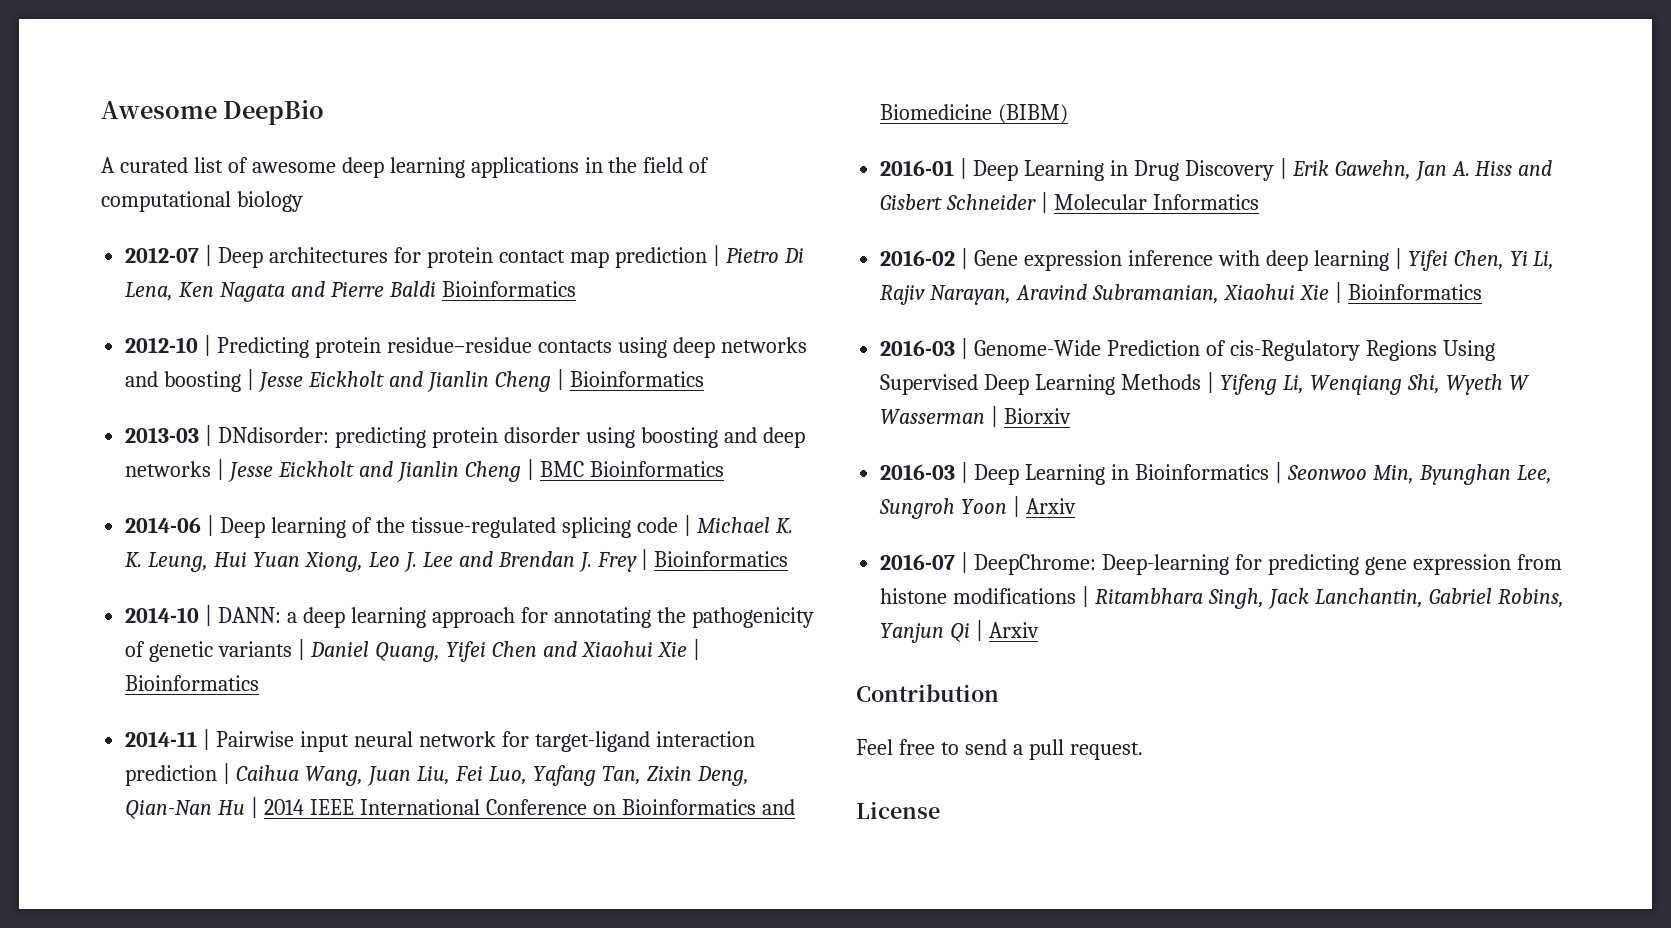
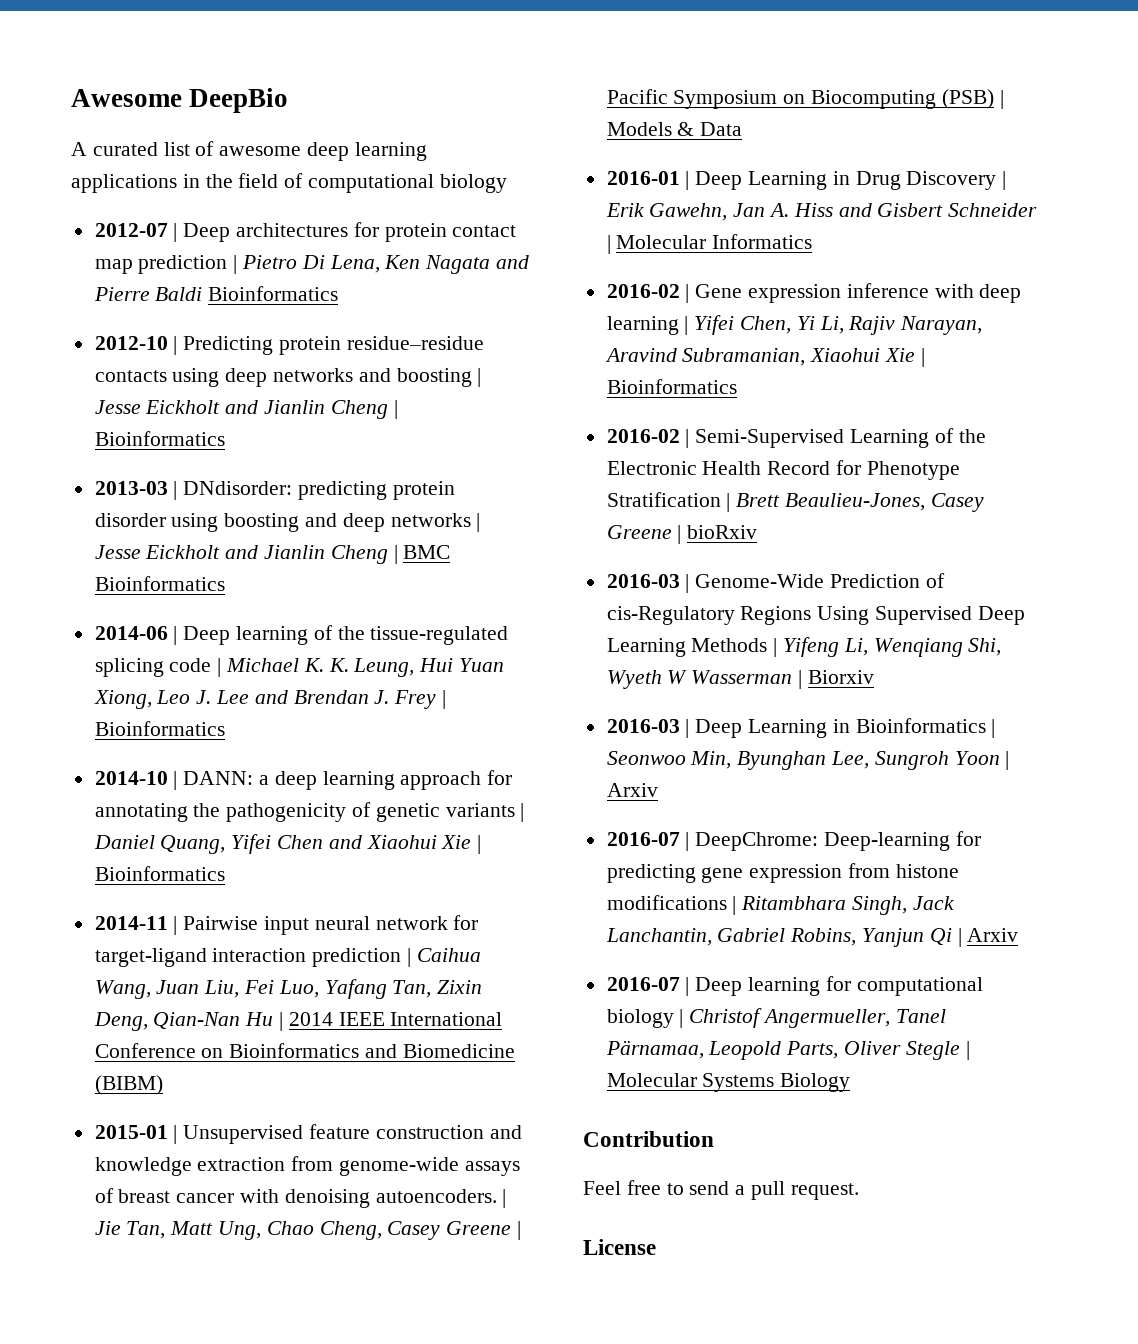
+ 2015-01 | Unsupervised feature construction and knowledge extraction from genome-wide assays of breast cancer with denoising autoencoders. | Jie Tan, Matt Ung, Chao Cheng, Casey Greene | Pacific Symposium on Biocomputing (PSB) | Models & Data
+ 2016-02 | Semi-Supervised Learning of the Electronic Health Record for Phenotype Stratification | Brett Beaulieu-Jones, Casey Greene | bioRxiv
+ 2016-07 | Deep learning for computational biology | Christof Angermueller, Tanel Pärnamaa, Leopold Parts, Oliver Stegle | Molecular Systems Biology

